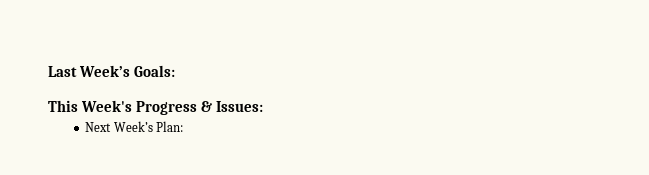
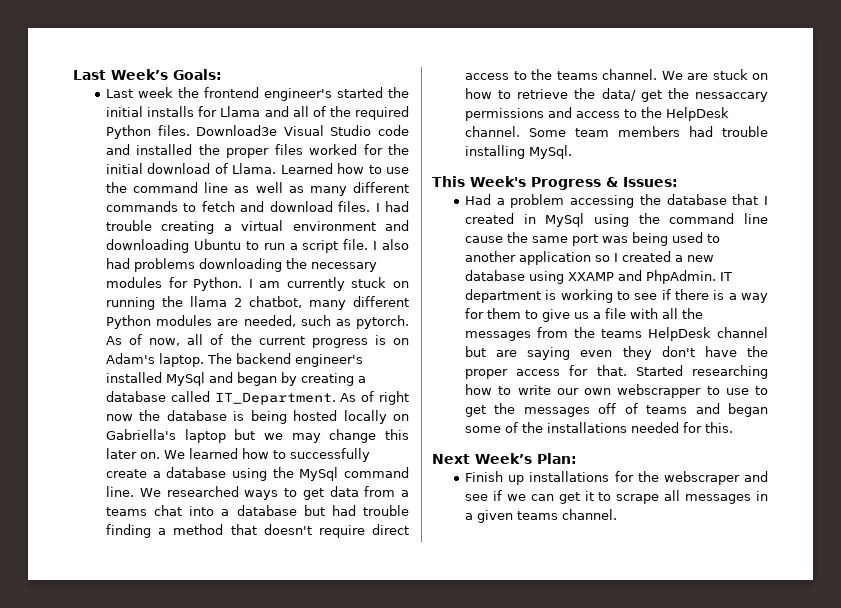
+ Last week the frontend engineer's started the initial installs for Llama and all of the required Python files. Download3e Visual Studio code and installed the proper files worked for the initial download of Llama. Learned how to use the command line as well as many different commands to fetch and download files. I had trouble creating a virtual environment and downloading Ubuntu to run a script file. I also had problems downloading the necessary modules for Python. I am currently stuck on running the llama 2 chatbot, many different Python modules are needed, such as pytorch. As of now, all of the current progress is on Adam's laptop. The backend engineer's installed MySql and began by creating a database called IT_Department. As of right now the database is being hosted locally on Gabriella's laptop but we may change this later on. We learned how to successfully create a database using the MySql command line. We researched ways to get data from a teams chat into a database but had trouble finding a method that doesn't require direct access to the teams channel. We are stuck on how to retrieve the data/ get the nessaccary permissions and access to the HelpDesk channel. Some team members had trouble installing MySql.
+ Had a problem accessing the database that I created in MySql using the command line cause the same port was being used to another application so I created a new database using XXAMP and PhpAdmin. IT department is working to see if there is a way for them to give us a file with all the messages from the teams HelpDesk channel but are saying even they don't have the proper access for that. Started researching how to write our own webscrapper to use to get the messages off of teams and began some of the installations needed for this.
  Next Week’s Plan:
+ Finish up installations for the webscraper and see if we can get it to scrape all messages in a given teams channel.

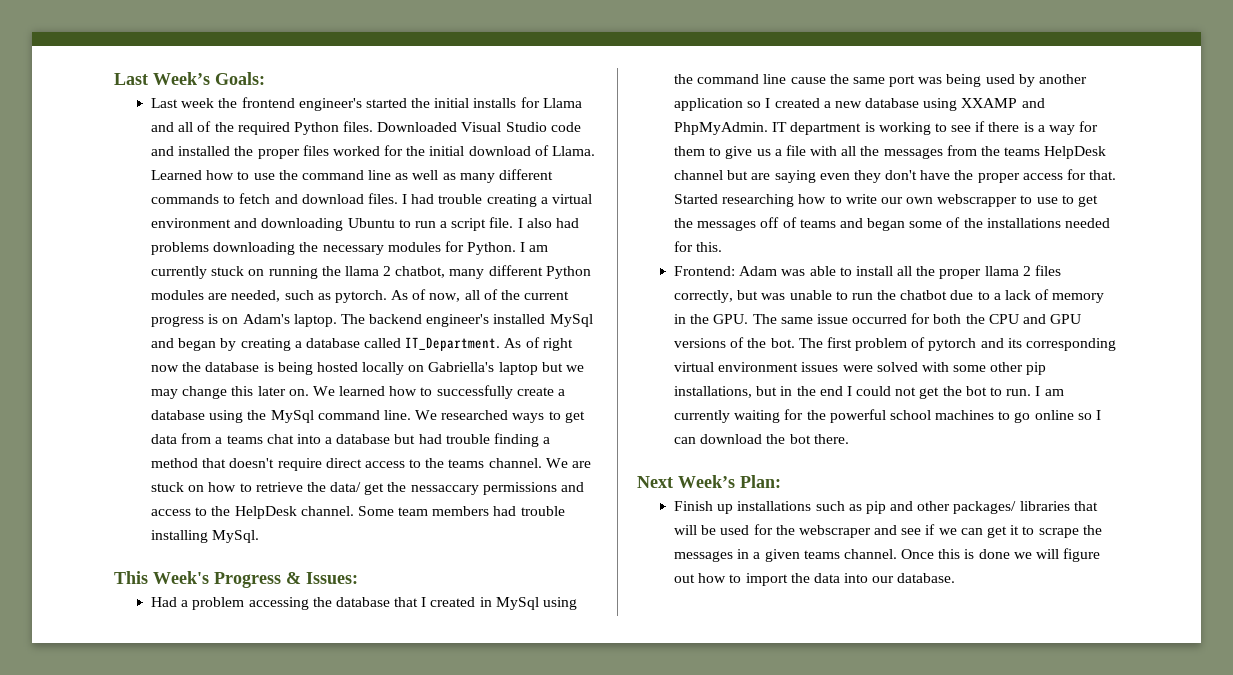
- Download3e Visual Studio code and installed the proper files worked for the initial download of Llama.
+ Downloaded Visual Studio code and installed the proper files worked for the initial download of Llama.
- Had a problem accessing the database that I created in MySql using the command line cause the same port was being used to another application so I created a new database using XXAMP and PhpAdmin.
+ Had a problem accessing the database that I created in MySql using the command line cause the same port was being used by another application so I created a new database using XXAMP and PhpMyAdmin.
+ Frontend: Adam was able to install all the proper llama 2 files correctly, but was unable to run the chatbot due to a lack of memory in the GPU. The same issue occurred for both the CPU and GPU versions of the bot. The first problem of pytorch and its corresponding virtual environment issues were solved with some other pip installations, but in the end I could not get the bot to run. I am currently waiting for the powerful school machines to go online so I can download the bot there.
- Finish up installations for the webscraper and see if we can get it to scrape all messages in a given teams channel.
+ Finish up installations such as pip and other packages/ libraries that will be used for the webscraper and see if we can get it to scrape the messages in a given teams channel.
+ Once this is done we will figure out how to import the data into our database.

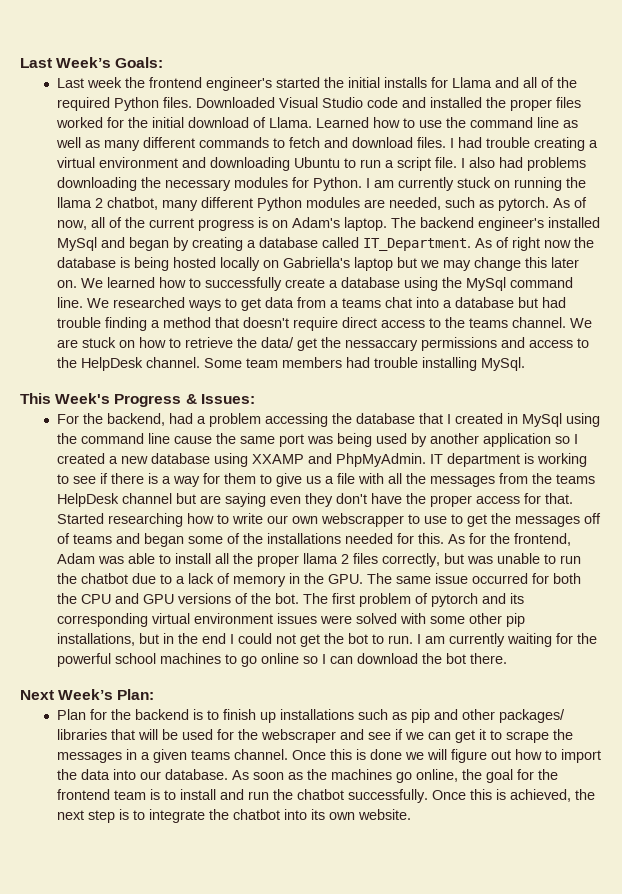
- Had a problem accessing the database that I created in MySql using the command line cause the same port was being used by another application so I created a new database using XXAMP and PhpMyAdmin.
+ For the backend, had a problem accessing the database that I created in MySql using the command line cause the same port was being used by another application so I created a new database using XXAMP and PhpMyAdmin.
- Started researching how to write our own webscrapper to use to get the messages off of teams and began some of the installations needed for this.
- Frontend: Adam was able to install all the proper llama 2 files correctly, but was unable to run the chatbot due to a lack of memory in the GPU. The same issue occurred for both the CPU and GPU versions of the bot.
+ Started researching how to write our own webscrapper to use to get the messages off of teams and began some of the installations needed for this. As for the frontend, Adam was able to install all the proper llama 2 files correctly, but was unable to run the chatbot due to a lack of memory in the GPU. The same issue occurred for both the CPU and GPU versions of the bot.
- Finish up installations such as pip and other packages/ libraries that will be used for the webscraper and see if we can get it to scrape the messages in a given teams channel.
+ Plan for the backend is to finish up installations such as pip and other packages/ libraries that will be used for the webscraper and see if we can get it to scrape the messages in a given teams channel.
+ As soon as the machines go online, the goal for the frontend team is to install and run the chatbot successfully. Once this is achieved, the next step is to integrate the chatbot into its own website.

